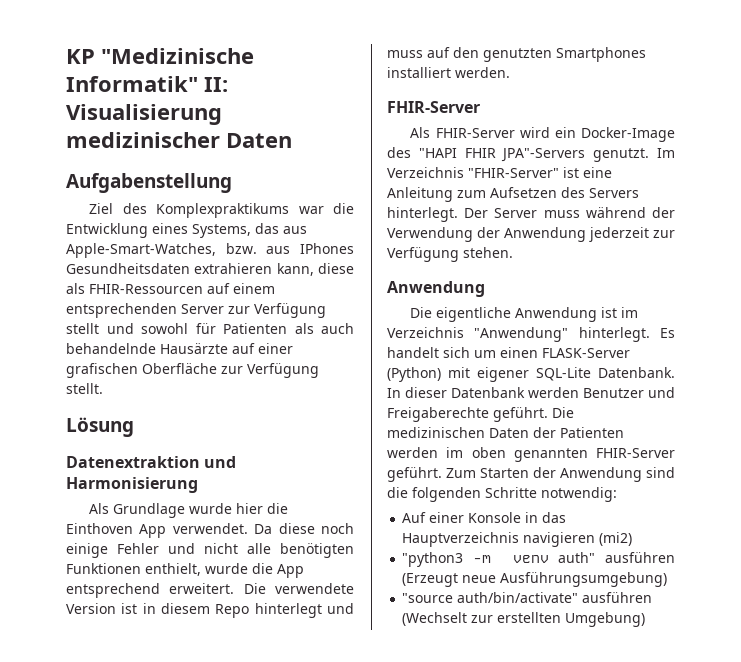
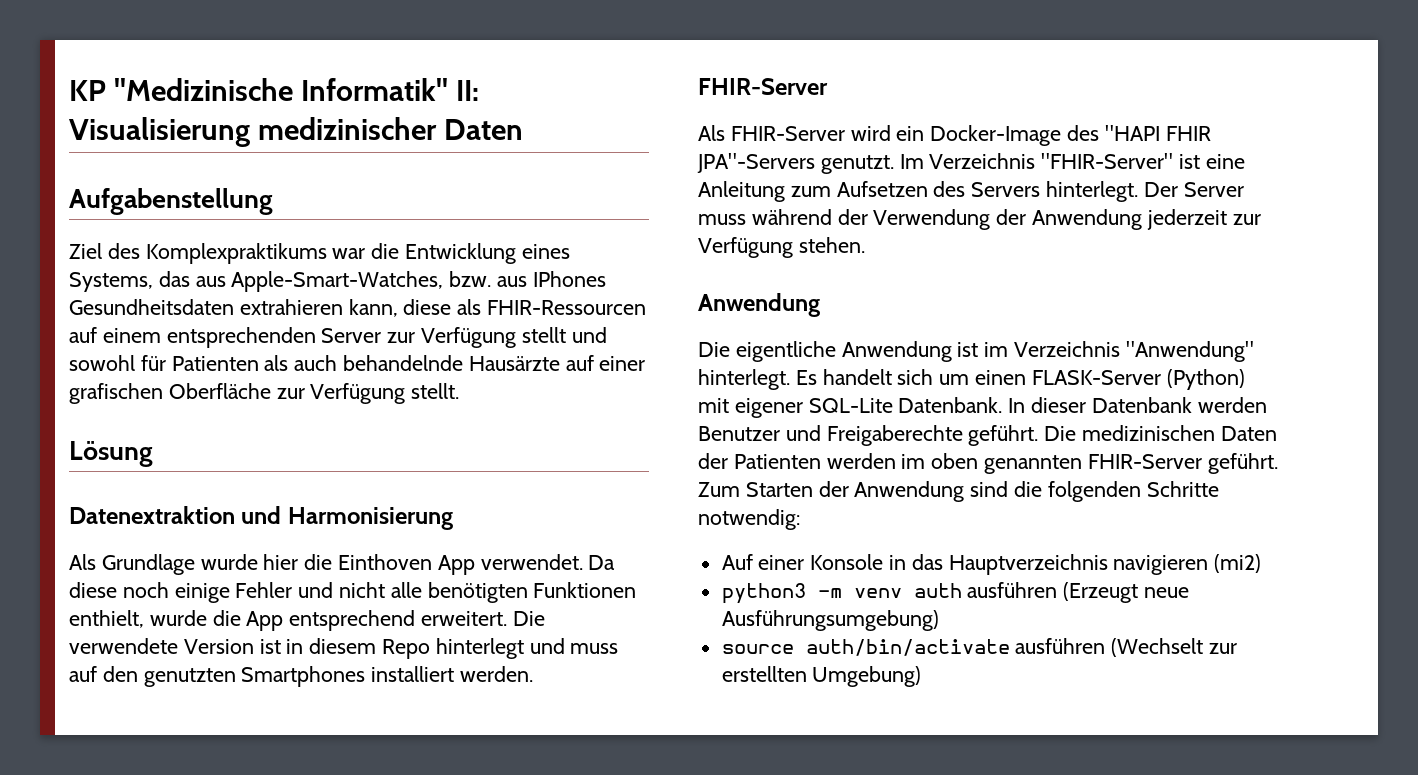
- "python3 -m venv auth" ausführen (Erzeugt neue Ausführungsumgebung)
+ python3 -m venv auth ausführen (Erzeugt neue Ausführungsumgebung)
- "source auth/bin/activate" ausführen (Wechselt zur erstellten Umgebung)
+ source auth/bin/activate ausführen (Wechselt zur erstellten Umgebung)

